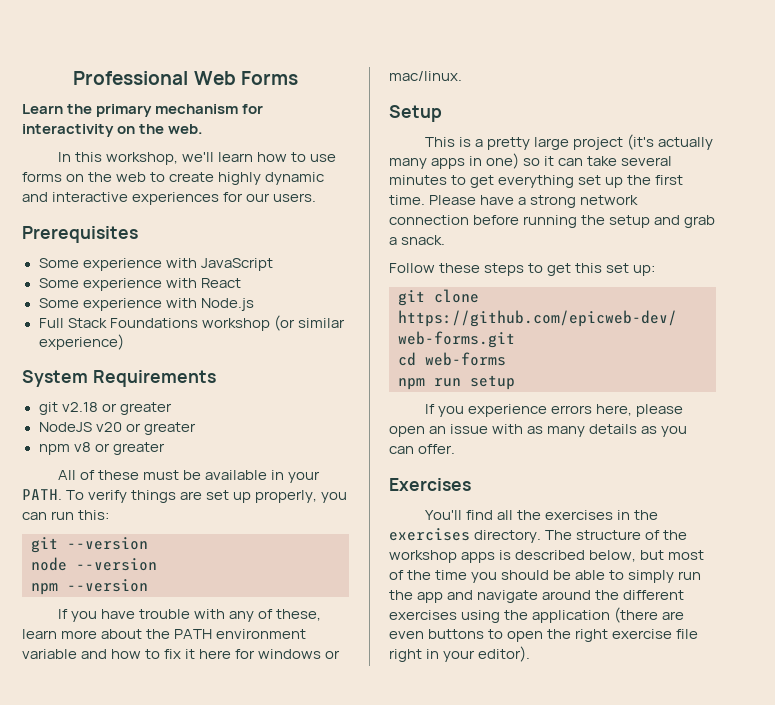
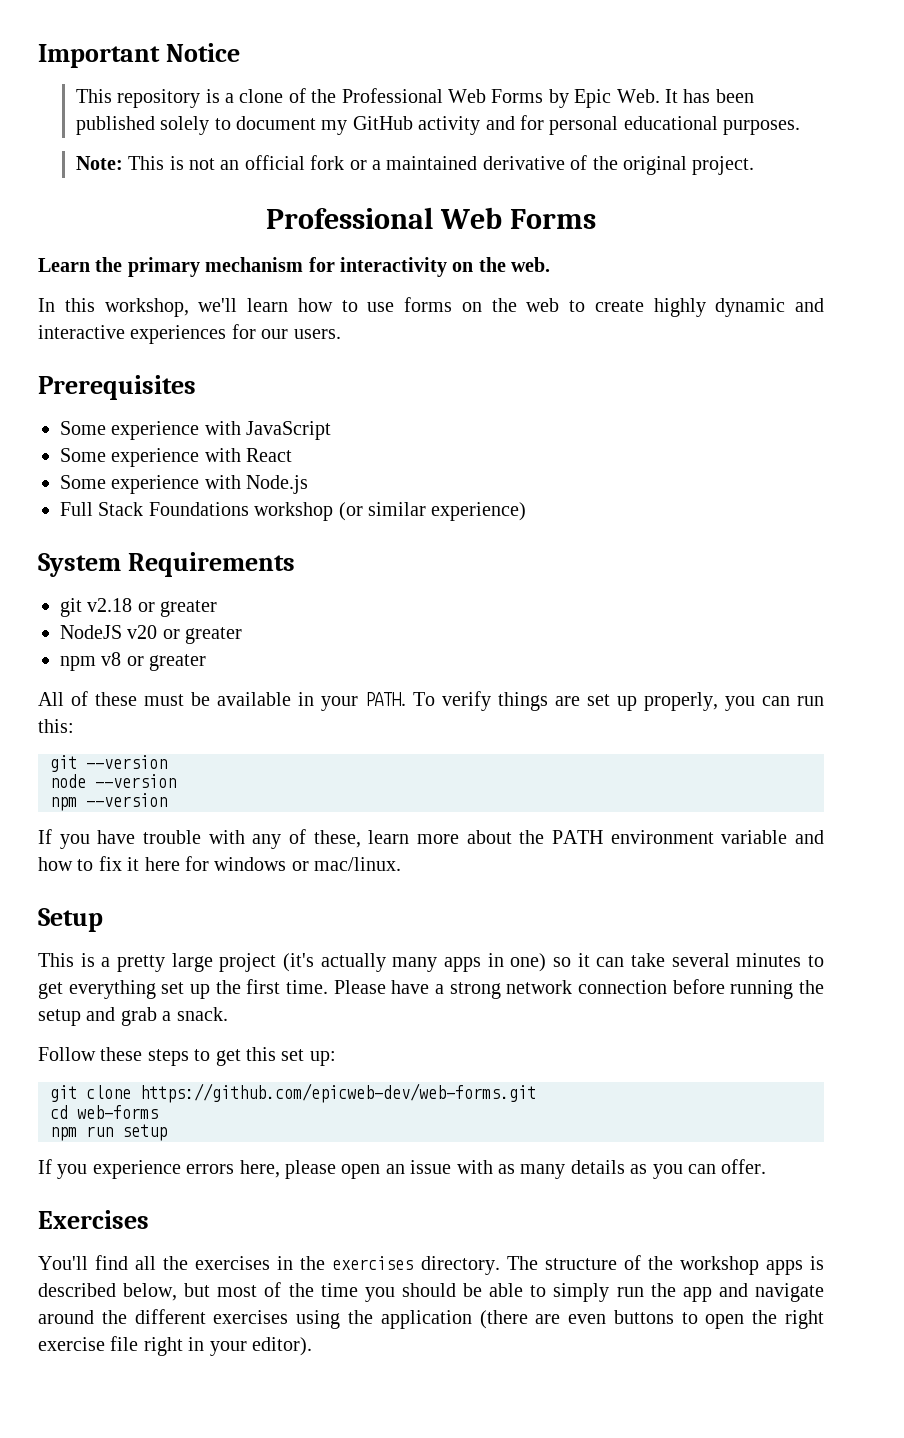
+ Important Notice
+ This repository is a clone of the Professional Web Forms by Epic Web. It has been published solely to document my GitHub activity and for personal educational purposes.
+ Note: This is not an official fork or a maintained derivative of the original project.

